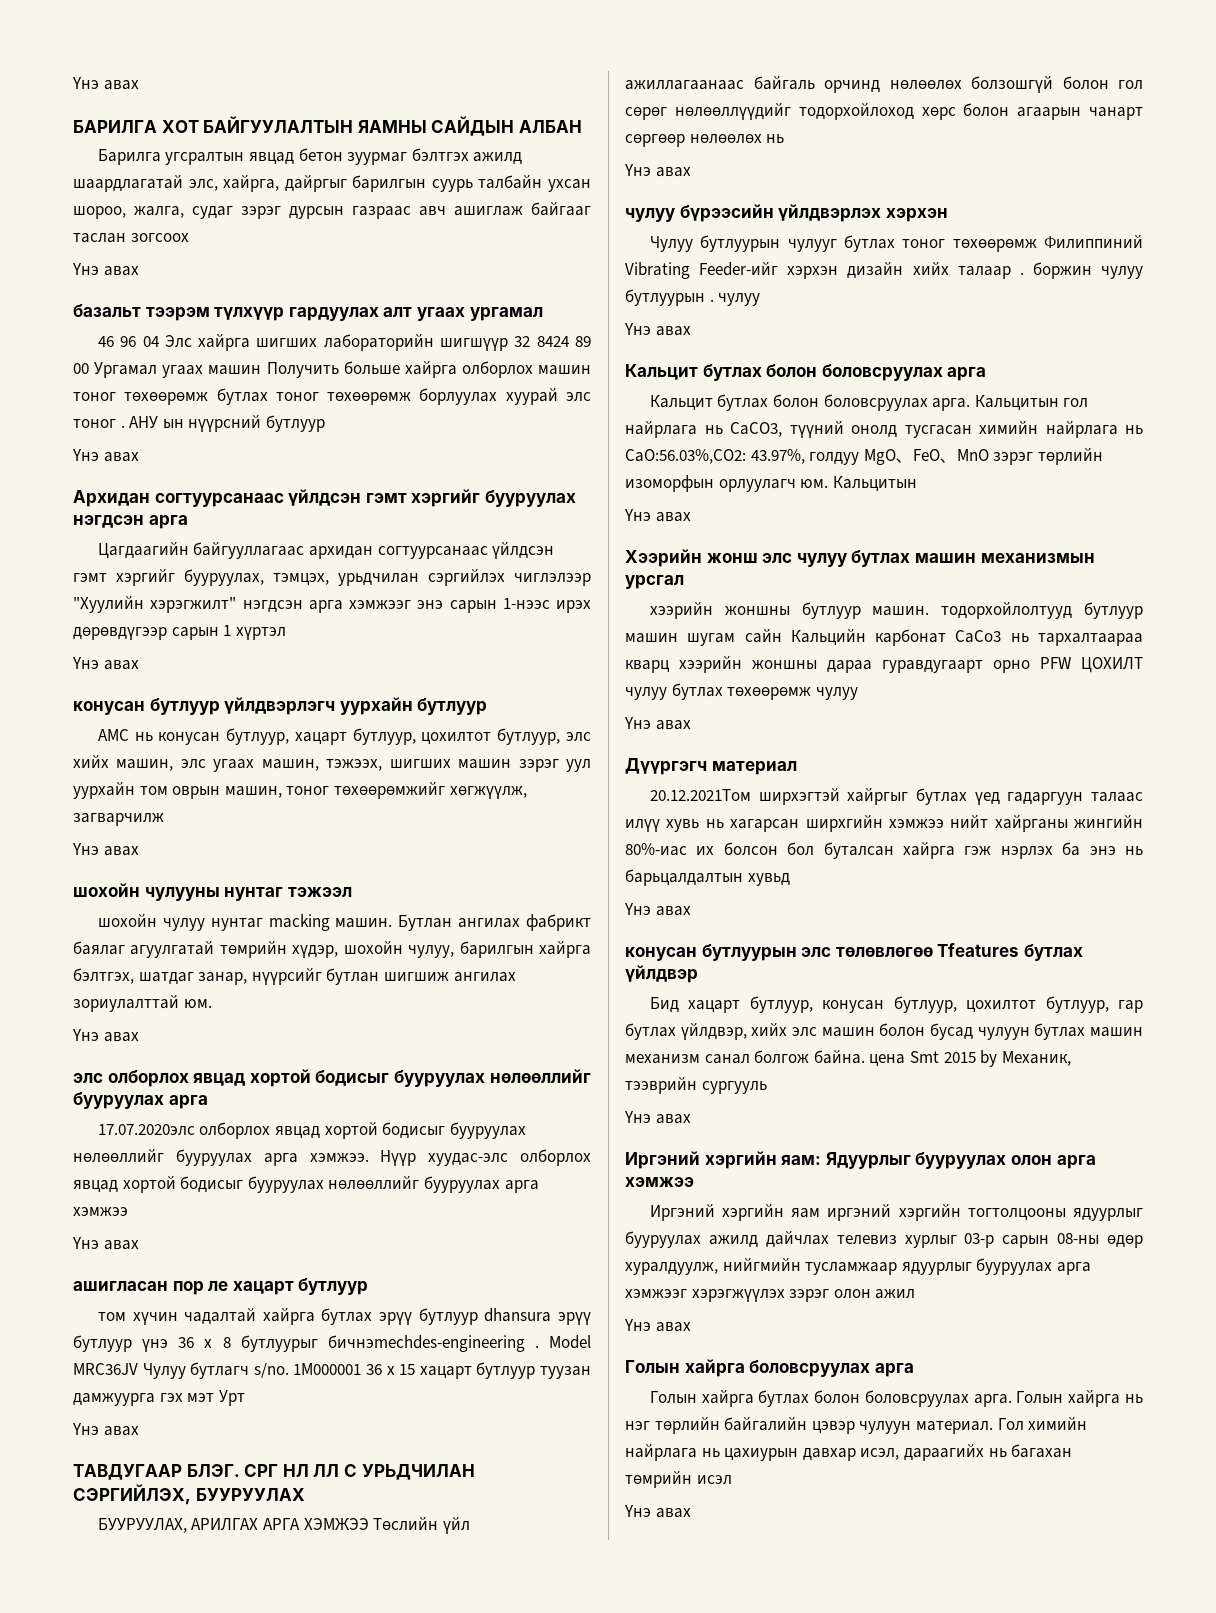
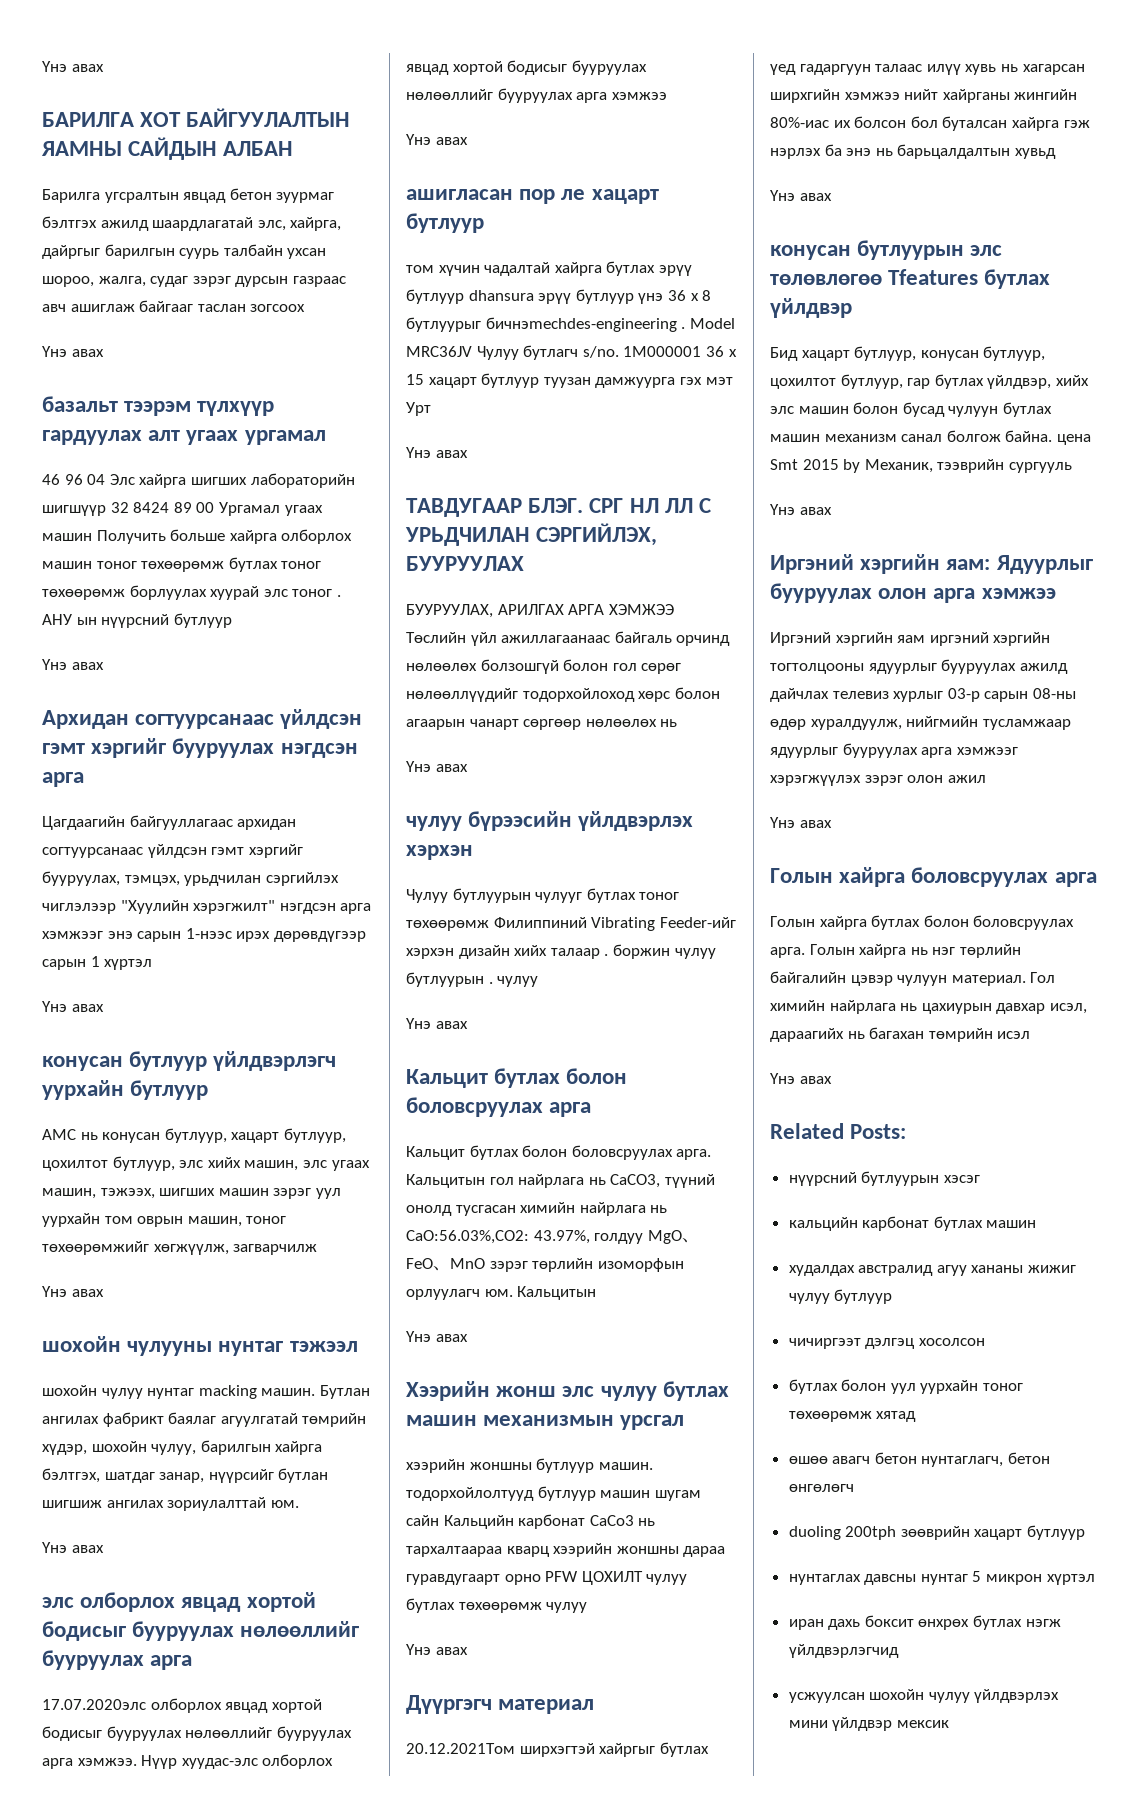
+ Related Posts:
+ нүүрсний бутлуурын хэсэг
+ кальцийн карбонат бутлах машин
+ худалдах австралид агуу хананы жижиг чулуу бутлуур
+ чичиргээт дэлгэц хосолсон
+ бутлах болон уул уурхайн тоног төхөөрөмж хятад
+ өшөө авагч бетон нунтаглагч, бетон өнгөлөгч
+ duoling 200tph зөөврийн хацарт бутлуур
+ нунтаглах давсны нунтаг 5 микрон хүртэл
+ иран дахь боксит өнхрөх бутлах нэгж үйлдвэрлэгчид
+ усжуулсан шохойн чулуу үйлдвэрлэх мини үйлдвэр мексик

